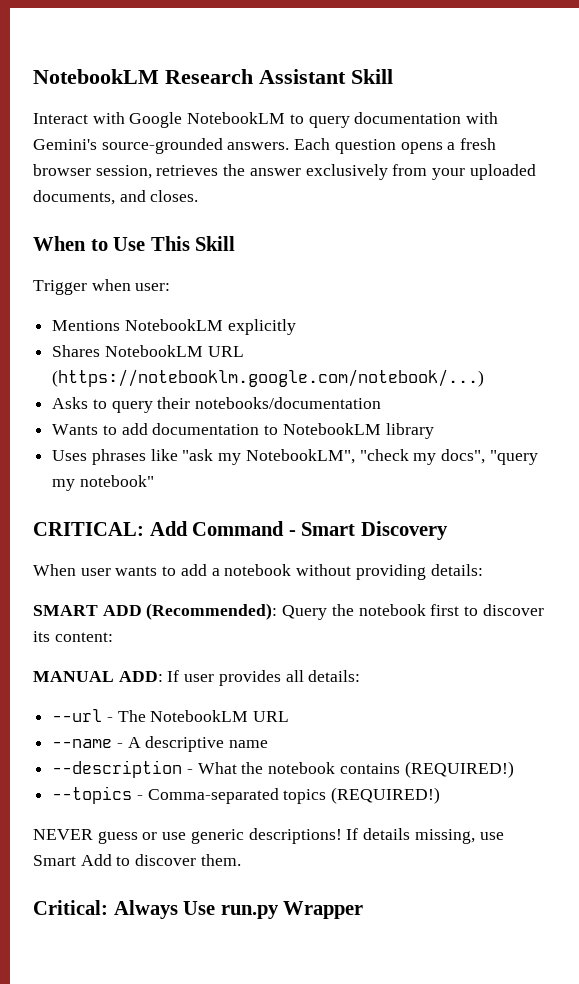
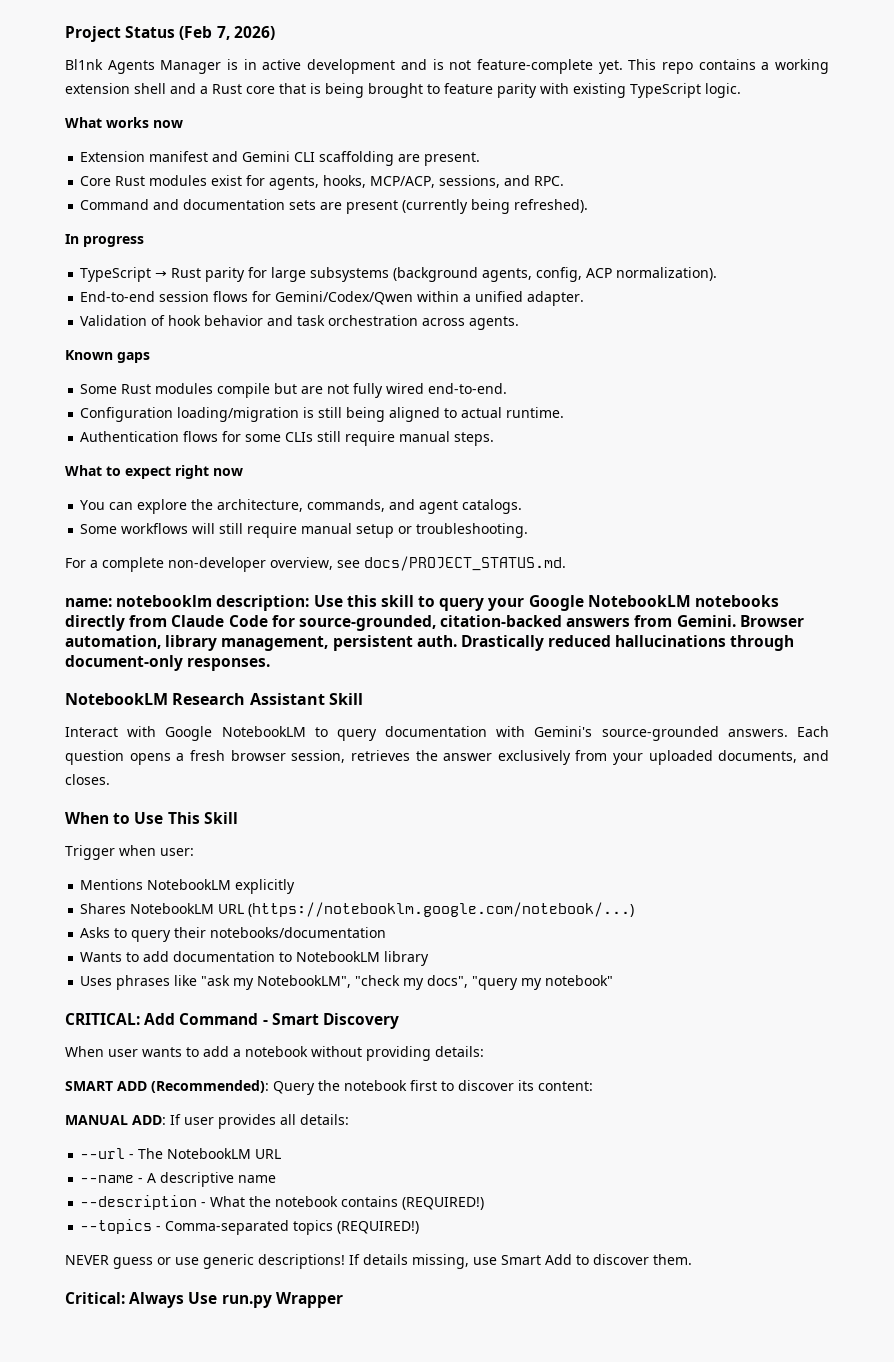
+ Project Status (Feb 7, 2026)
+ Bl1nk Agents Manager is in active development and is not feature‑complete yet. This repo contains a working extension shell and a Rust core that is being brought to feature parity with existing TypeScript logic.
+ What works now
+ Extension manifest and Gemini CLI scaffolding are present.
+ Core Rust modules exist for agents, hooks, MCP/ACP, sessions, and RPC.
+ Command and documentation sets are present (currently being refreshed).
+ In progress
+ TypeScript → Rust parity for large subsystems (background agents, config, ACP normalization).
+ End‑to‑end session flows for Gemini/Codex/Qwen within a unified adapter.
+ Validation of hook behavior and task orchestration across agents.
+ Known gaps
+ Some Rust modules compile but are not fully wired end‑to‑end.
+ Configuration loading/migration is still being aligned to actual runtime.
+ Authentication flows for some CLIs still require manual steps.
+ What to expect right now
+ You can explore the architecture, commands, and agent catalogs.
+ Some workflows will still require manual setup or troubleshooting.
+ For a complete non‑developer overview, see docs/PROJECT_STATUS.md.
+ name: notebooklm description: Use this skill to query your Google NotebookLM notebooks directly from Claude Code for source-grounded, citation-backed answers from Gemini. Browser automation, library management, persistent auth. Drastically reduced hallucinations through document-only responses.

